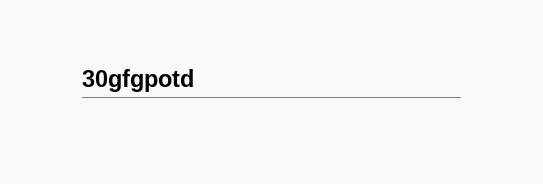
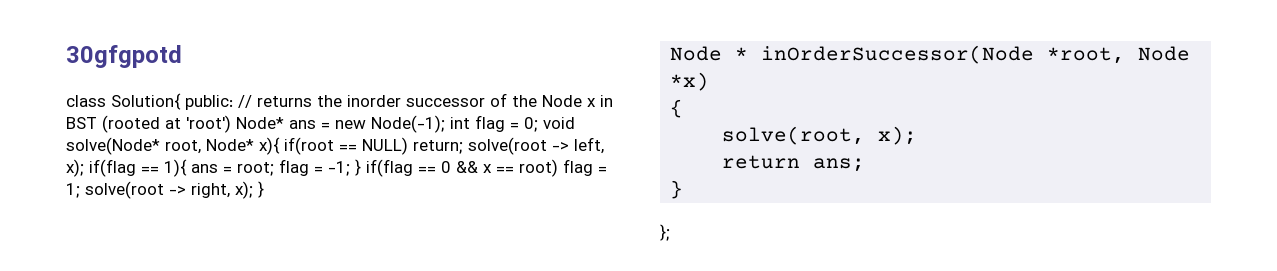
+ class Solution{ public: // returns the inorder successor of the Node x in BST (rooted at 'root') Node* ans = new Node(-1); int flag = 0; void solve(Node* root, Node* x){ if(root == NULL) return; solve(root -> left, x); if(flag == 1){ ans = root; flag = -1; } if(flag == 0 && x == root) flag = 1; solve(root -> right, x); }
+ Node * inOrderSuccessor(Node *root, Node *x)
+ {
+ solve(root, x);
+ return ans;
+ }
+ };

